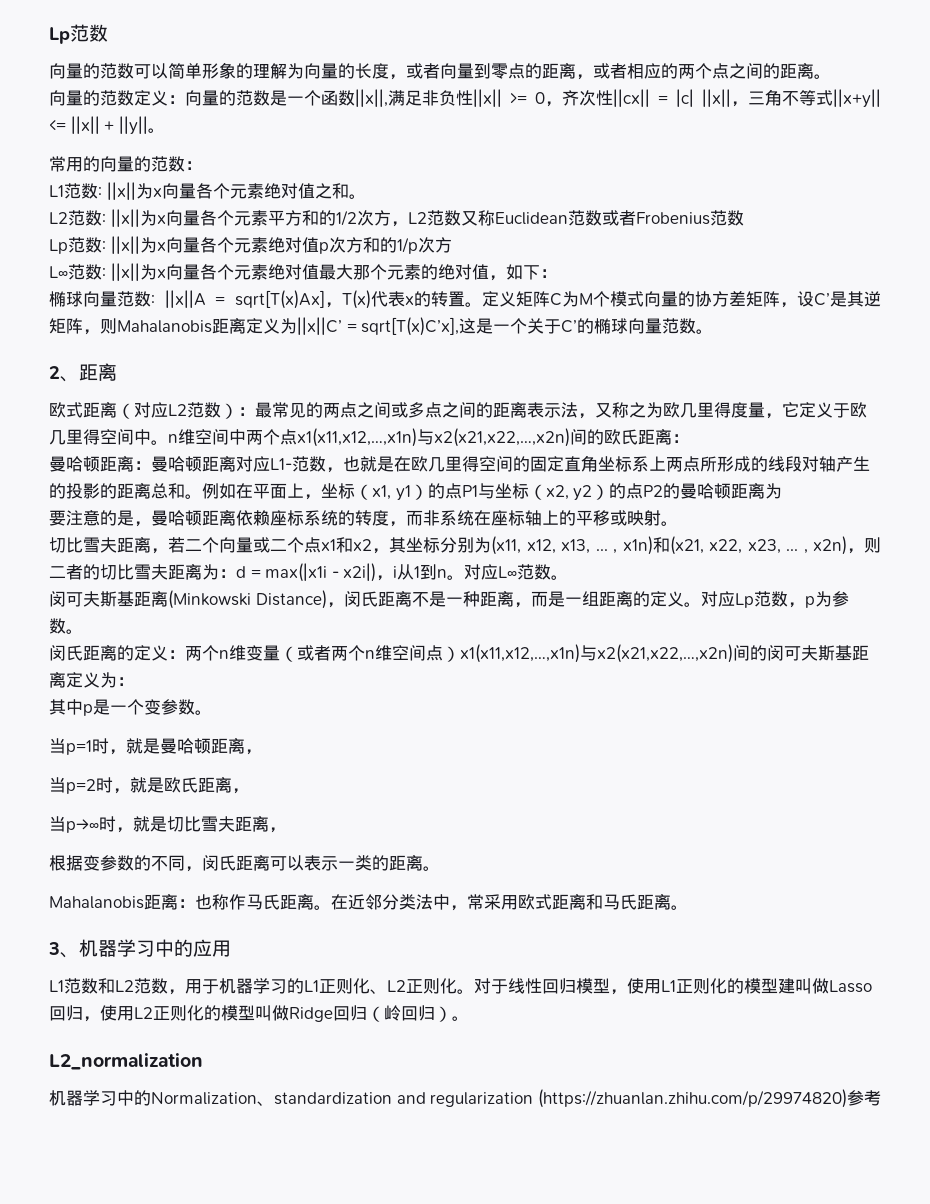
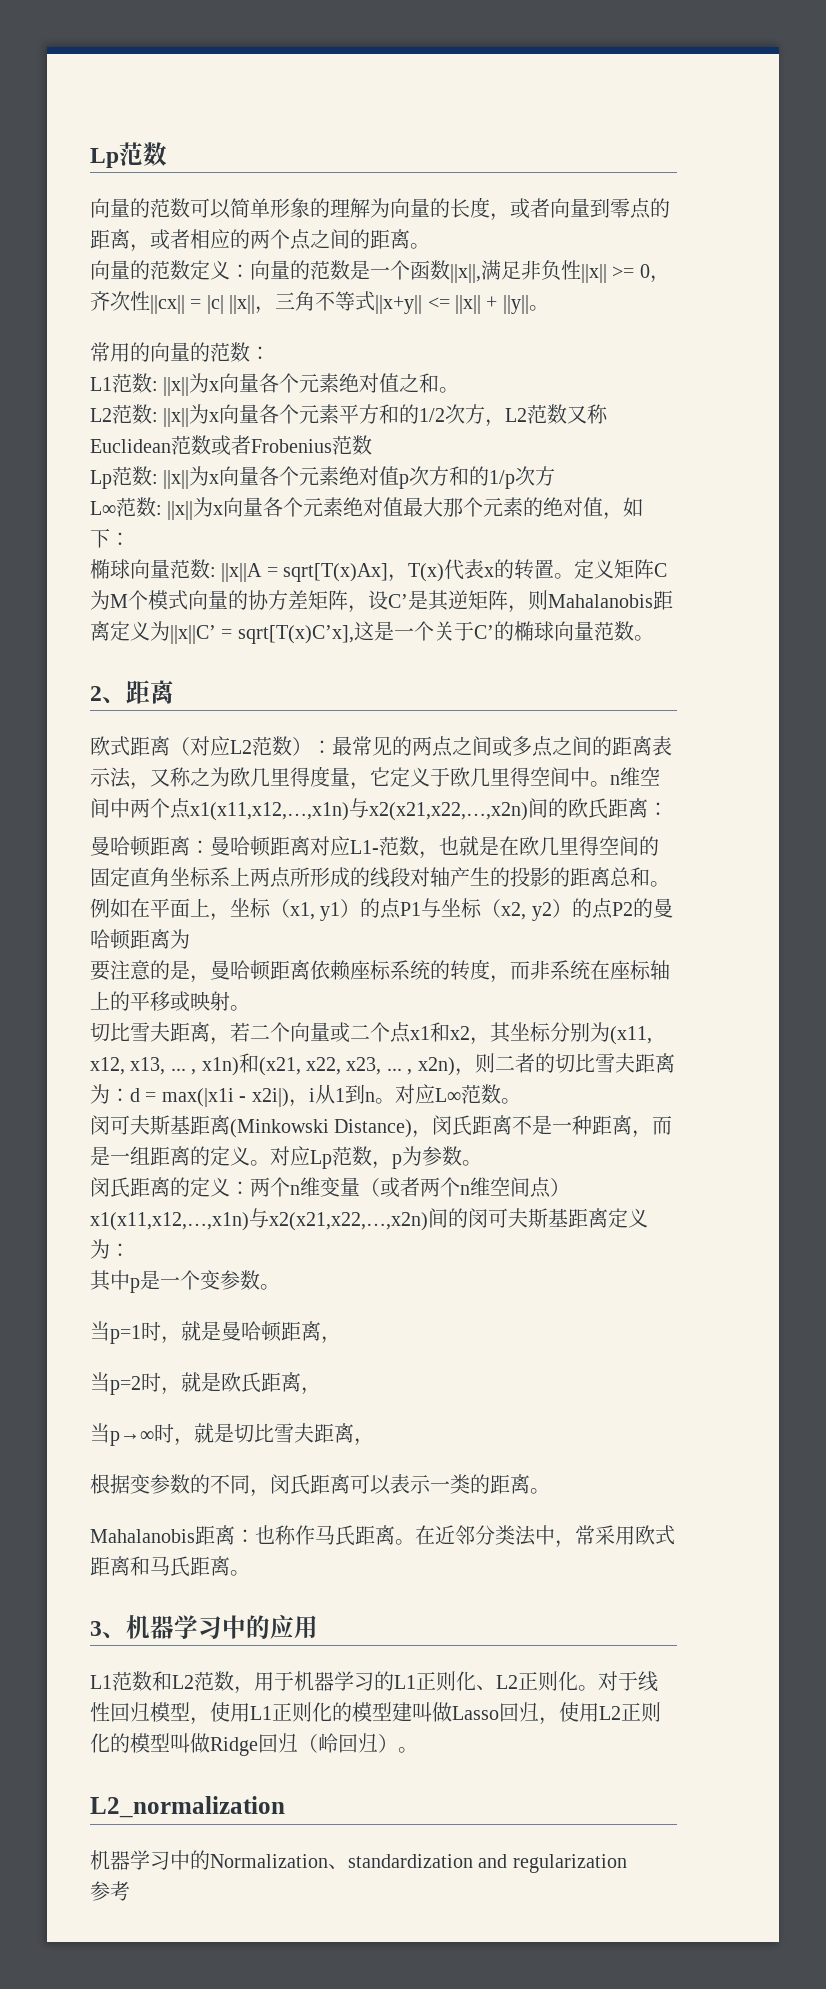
- 机器学习中的Normalization、standardization and regularization (https://zhuanlan.zhihu.com/p/29974820)参考
+ 机器学习中的Normalization、standardization and regularization
+ 参考

